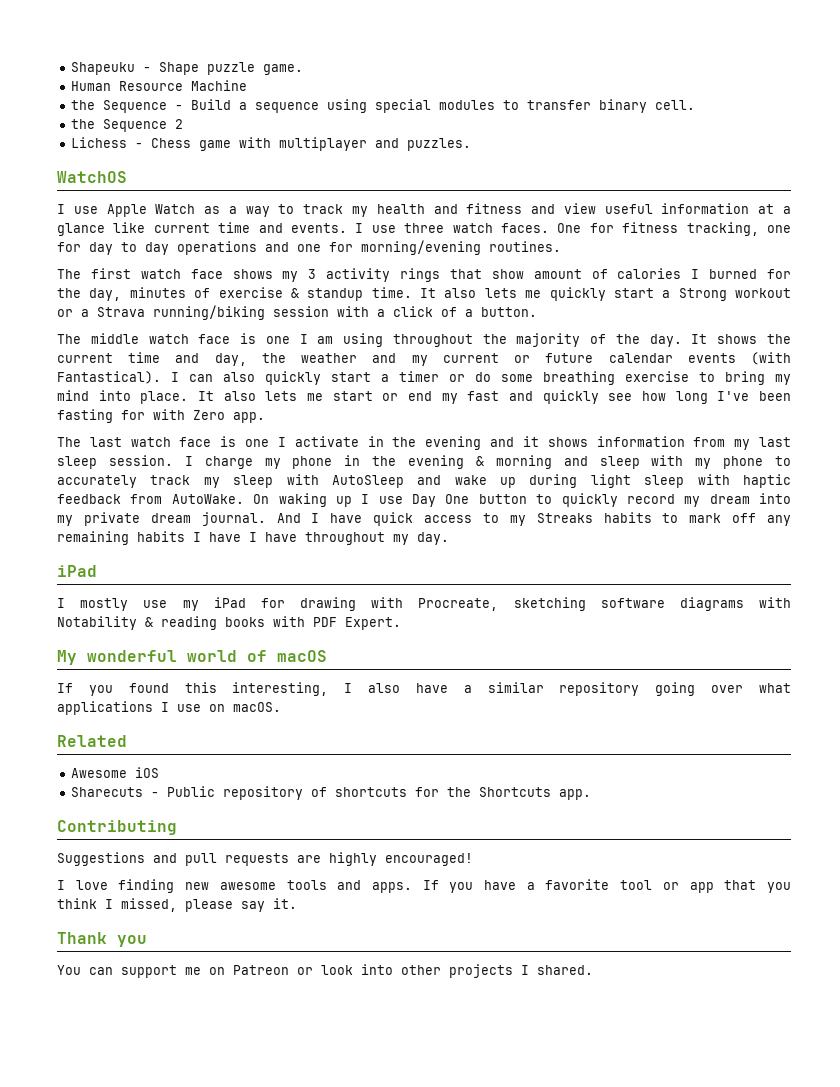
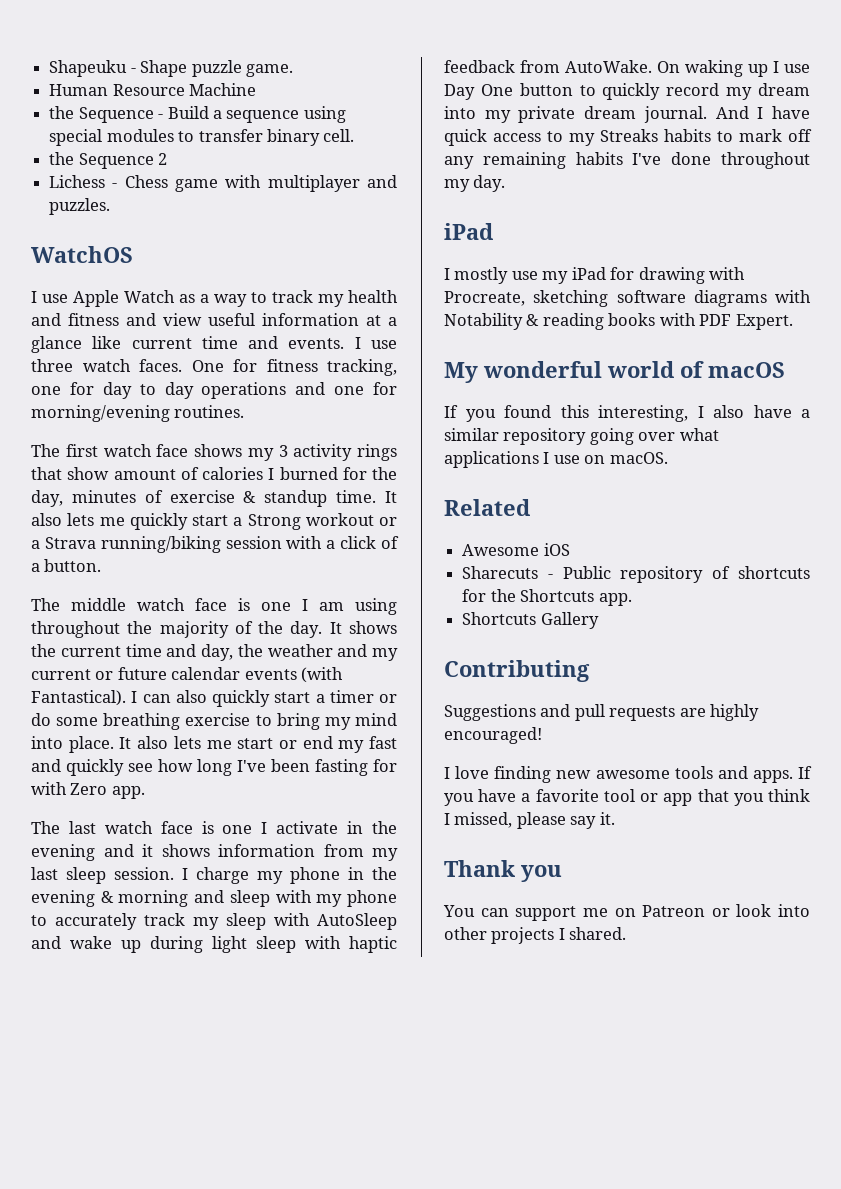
- And I have quick access to my Streaks habits to mark off any remaining habits I have I have throughout my day.
+ And I have quick access to my Streaks habits to mark off any remaining habits I've done throughout my day.
+ Shortcuts Gallery

